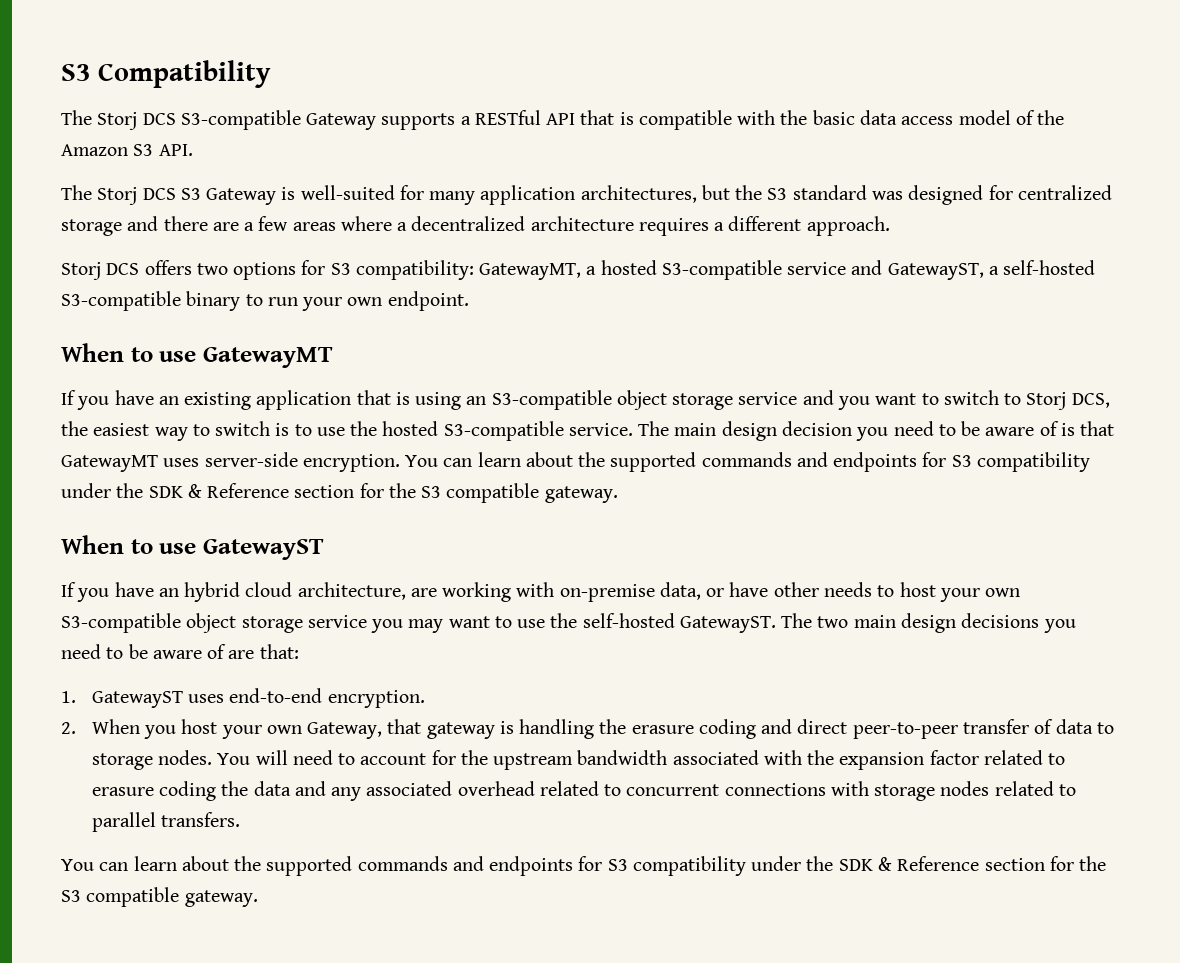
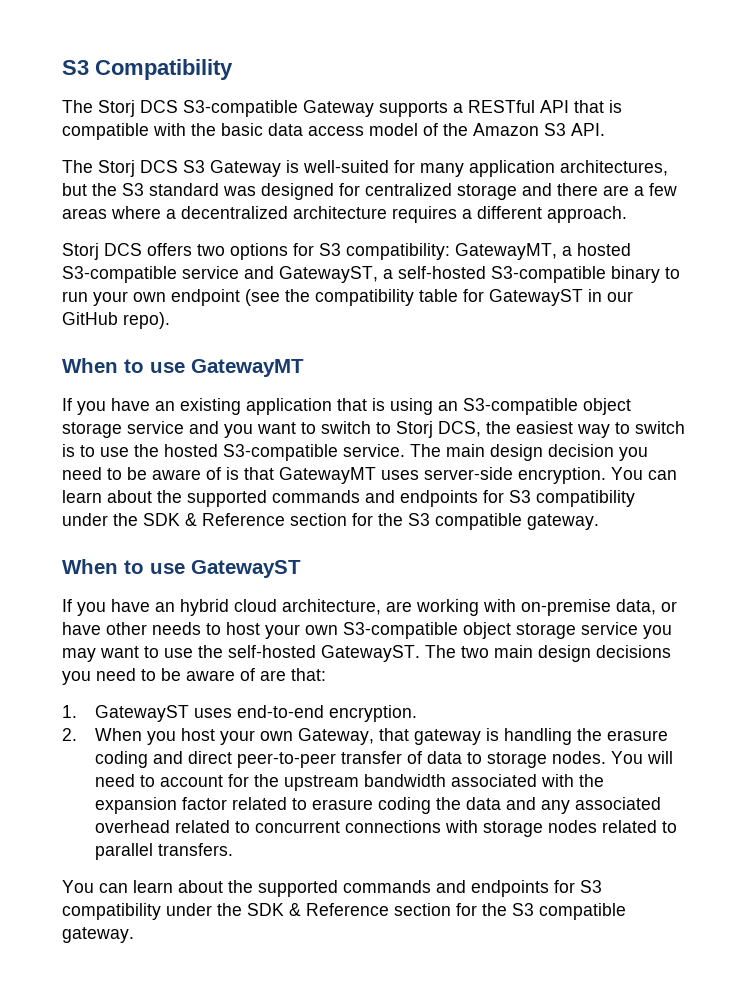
- Storj DCS offers two options for S3 compatibility: GatewayMT, a hosted S3-compatible service and GatewayST, a self-hosted S3-compatible binary to run your own endpoint.
+ Storj DCS offers two options for S3 compatibility: GatewayMT, a hosted S3-compatible service and GatewayST, a self-hosted S3-compatible binary to run your own endpoint (see the compatibility table for GatewayST in our GitHub repo).

